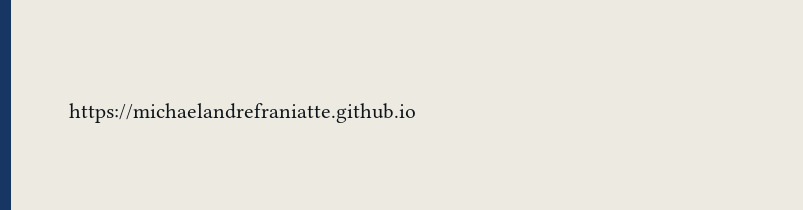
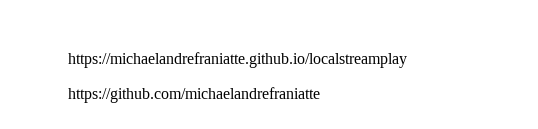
- https://michaelandrefraniatte.github.io
+ https://michaelandrefraniatte.github.io/localstreamplay
+ https://github.com/michaelandrefraniatte

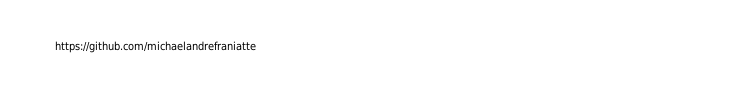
- https://michaelandrefraniatte.github.io/localstreamplay

